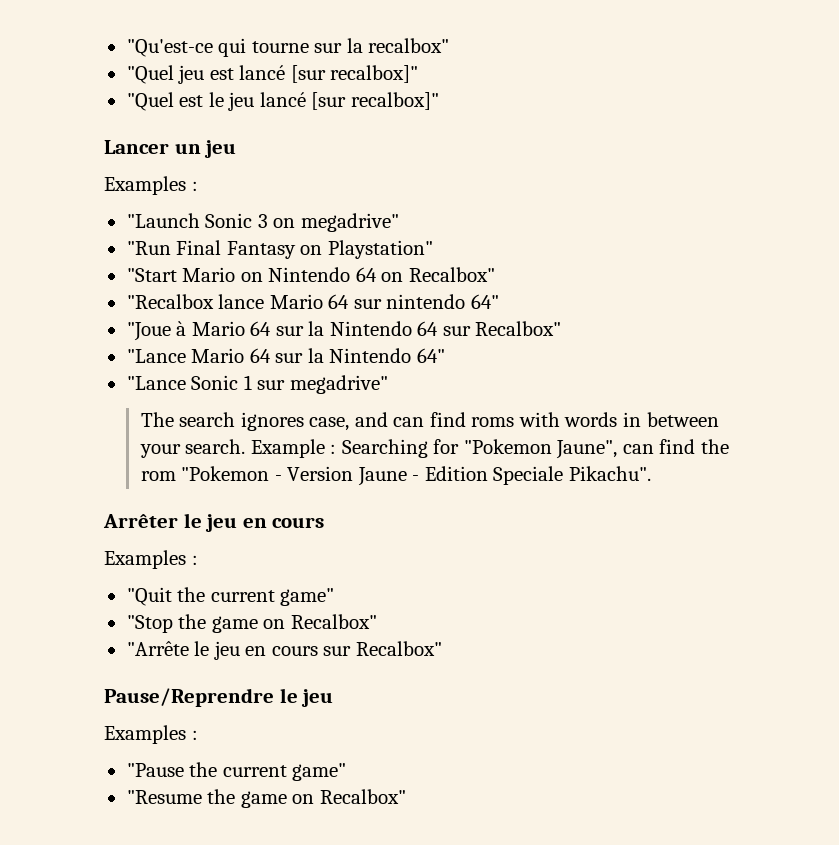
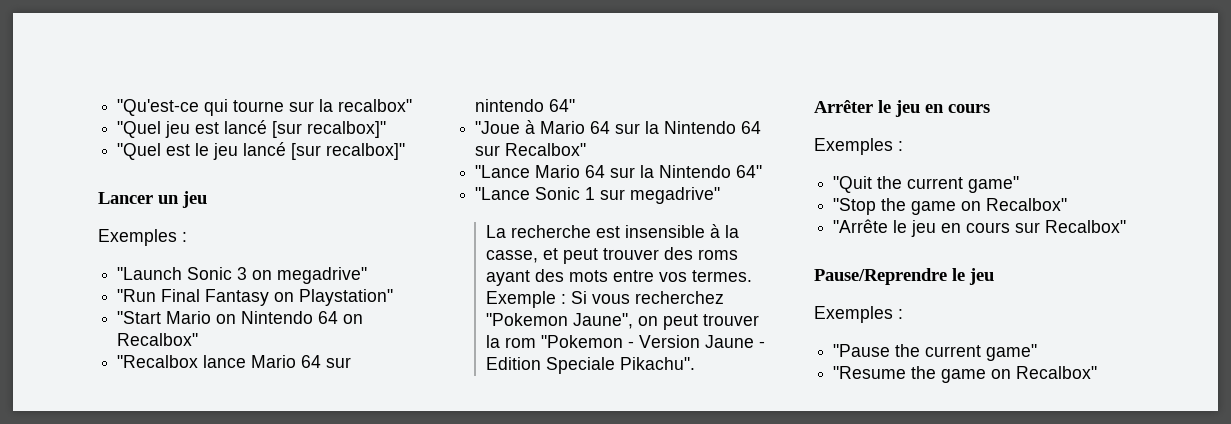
  Lancer un jeu
- Examples :
+ Exemples :
- The search ignores case, and can find roms with words in between your search. Example : Searching for "Pokemon Jaune", can find the rom "Pokemon - Version Jaune - Edition Speciale Pikachu".
+ La recherche est insensible à la casse, et peut trouver des roms ayant des mots entre vos termes. Exemple : Si vous recherchez "Pokemon Jaune", on peut trouver la rom "Pokemon - Version Jaune - Edition Speciale Pikachu".
  Arrêter le jeu en cours
- Examples :
+ Exemples :
  Pause/Reprendre le jeu
- Examples :
+ Exemples :

